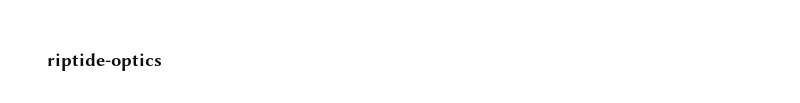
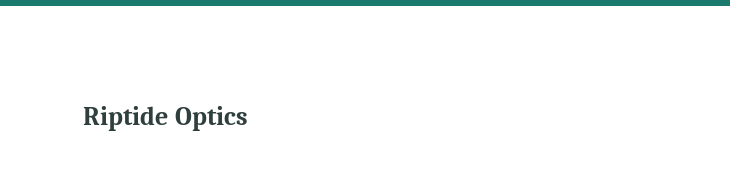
- riptide-optics
+ Riptide Optics

